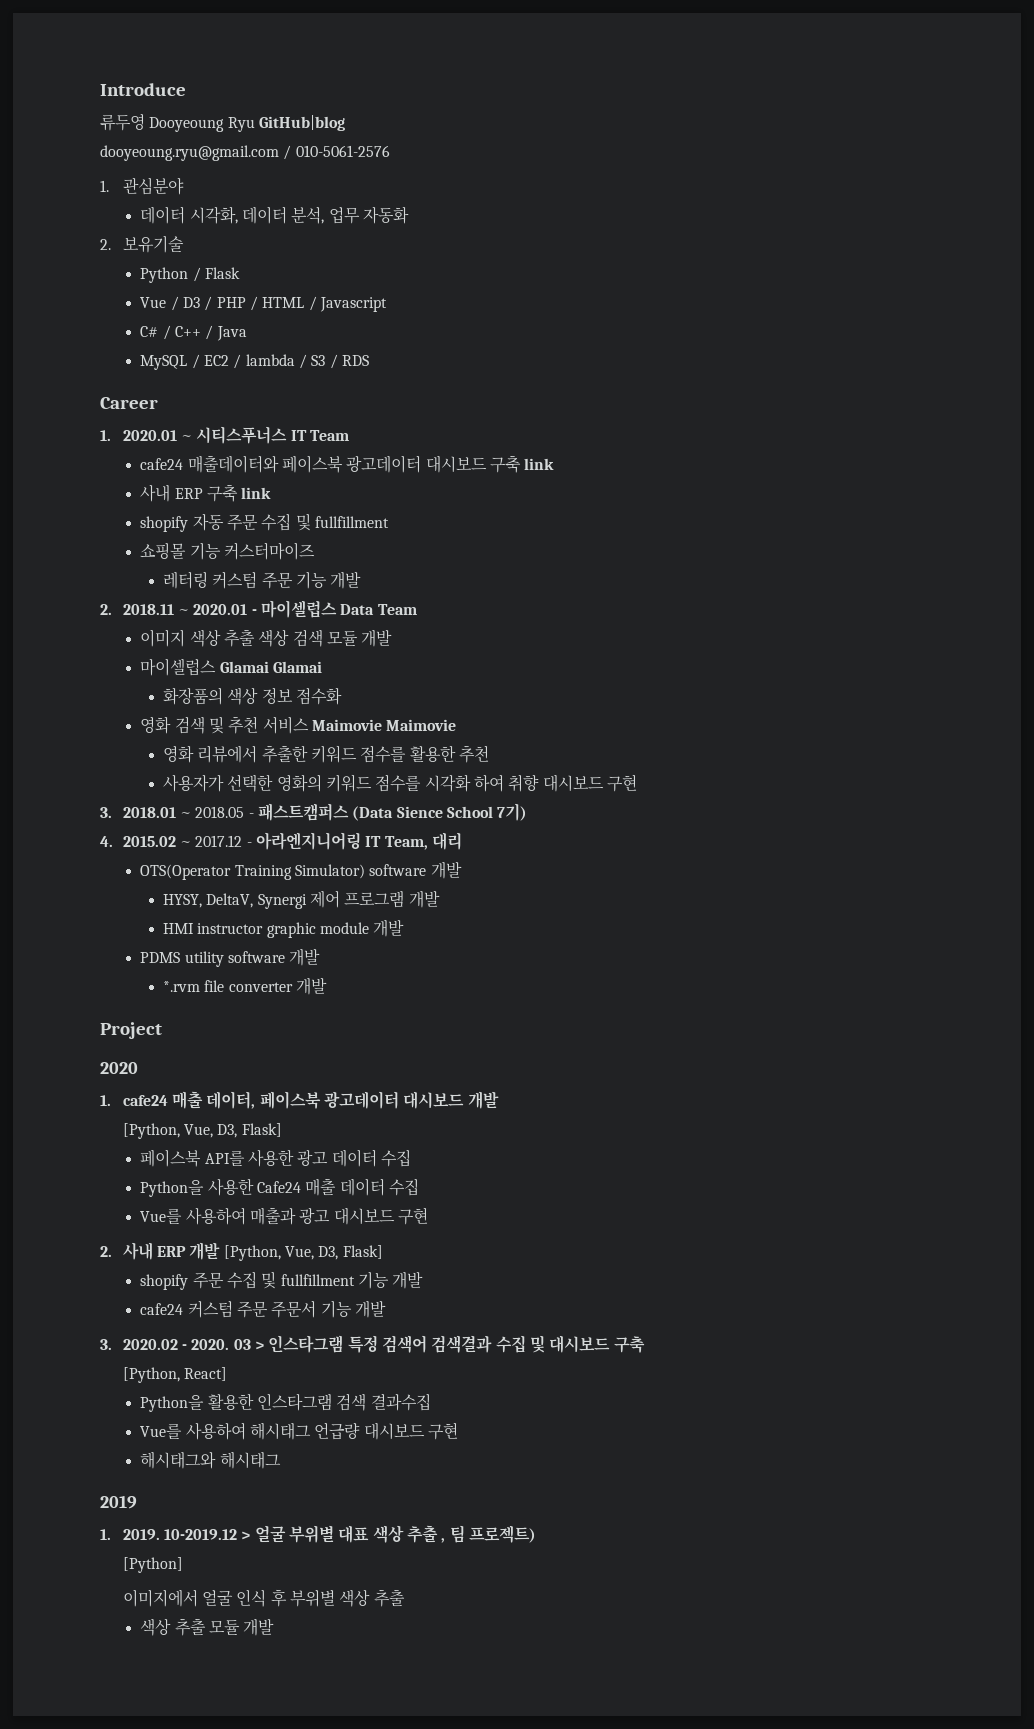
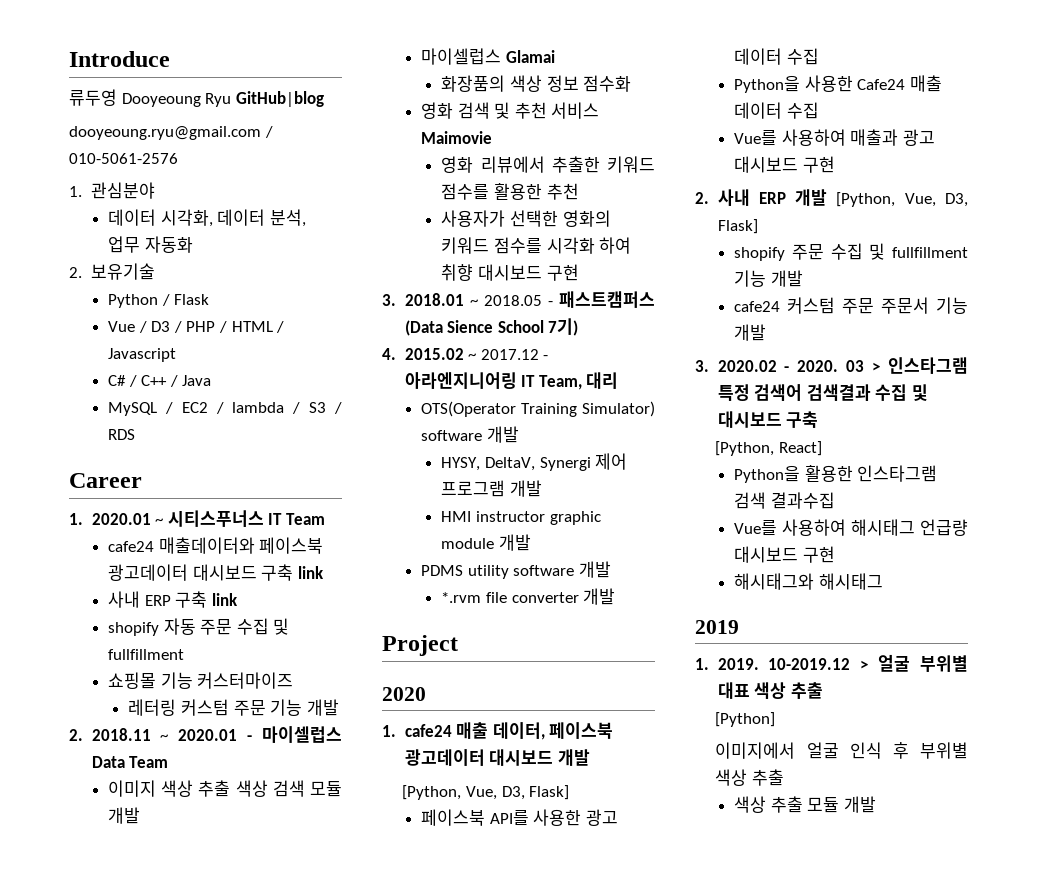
- 마이셀럽스 Glamai Glamai
+ 마이셀럽스 Glamai
- 영화 검색 및 추천 서비스 Maimovie Maimovie
+ 영화 검색 및 추천 서비스 Maimovie
- 10-2019.12 > 얼굴 부위별 대표 색상 추출 , 팀 프로젝트)
+ 10-2019.12 > 얼굴 부위별 대표 색상 추출

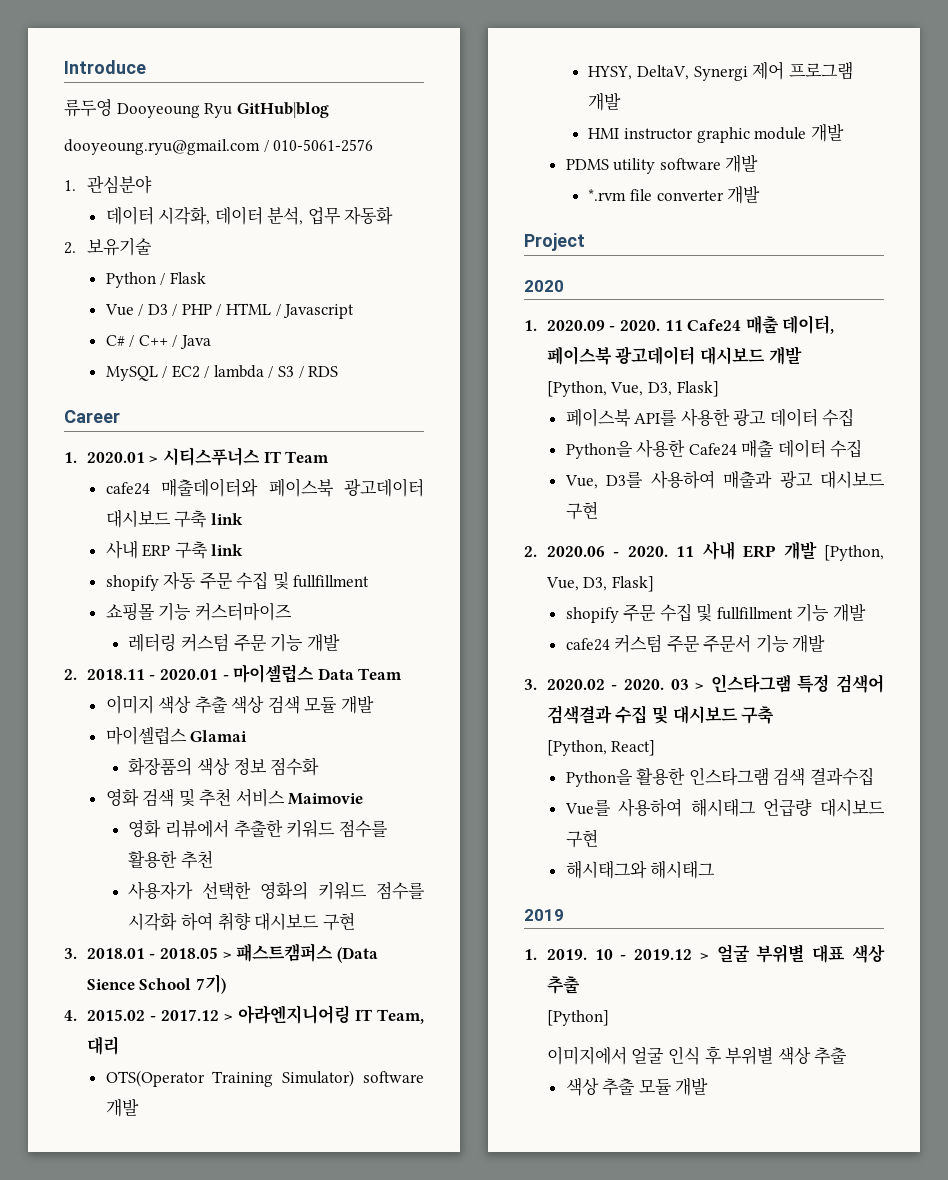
- 1. 2020.01 ~ 시티스푸너스 IT Team
+ 1. 2020.01 > 시티스푸너스 IT Team
- 2. 2018.11 ~ 2020.01 - 마이셀럽스 Data Team
+ 2. 2018.11 - 2020.01 - 마이셀럽스 Data Team
- 3. 2018.01 ~ 2018.05 - 패스트캠퍼스 (Data Sience School 7기)
+ 3. 2018.01 - 2018.05 > 패스트캠퍼스 (Data Sience School 7기)
- 4. 2015.02 ~ 2017.12 - 아라엔지니어링 IT Team, 대리
+ 4. 2015.02 - 2017.12 > 아라엔지니어링 IT Team, 대리
- 1. cafe24 매출 데이터, 페이스북 광고데이터 대시보드 개발
+ 1. 2020.09 - 2020. 11 Cafe24 매출 데이터, 페이스북 광고데이터 대시보드 개발
- Vue를 사용하여 매출과 광고 대시보드 구현
+ Vue, D3를 사용하여 매출과 광고 대시보드 구현
- 2. 사내 ERP 개발 [Python, Vue, D3, Flask]
+ 2. 2020.06 - 2020. 11 사내 ERP 개발 [Python, Vue, D3, Flask]
- 10-2019.12 > 얼굴 부위별 대표 색상 추출
+ 10 - 2019.12 > 얼굴 부위별 대표 색상 추출

